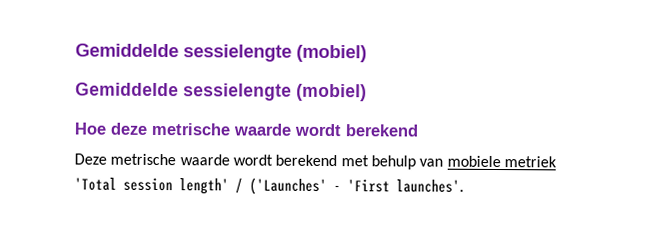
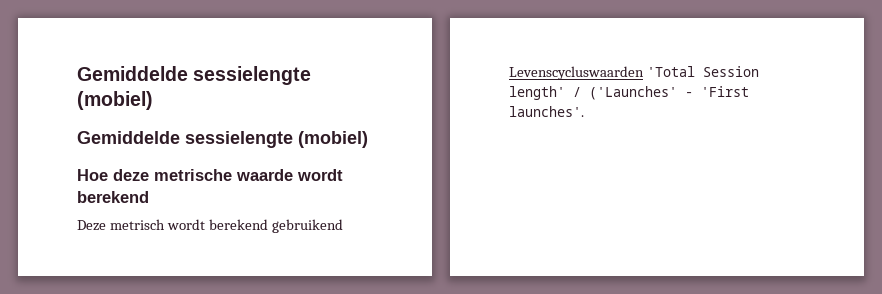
- Deze metrische waarde wordt berekend met behulp van mobiele metriek 'Total session length' / ('Launches' - 'First launches'.
+ Deze metrisch wordt berekend gebruikend Levenscycluswaarden 'Total Session length' / ('Launches' - 'First launches'.

